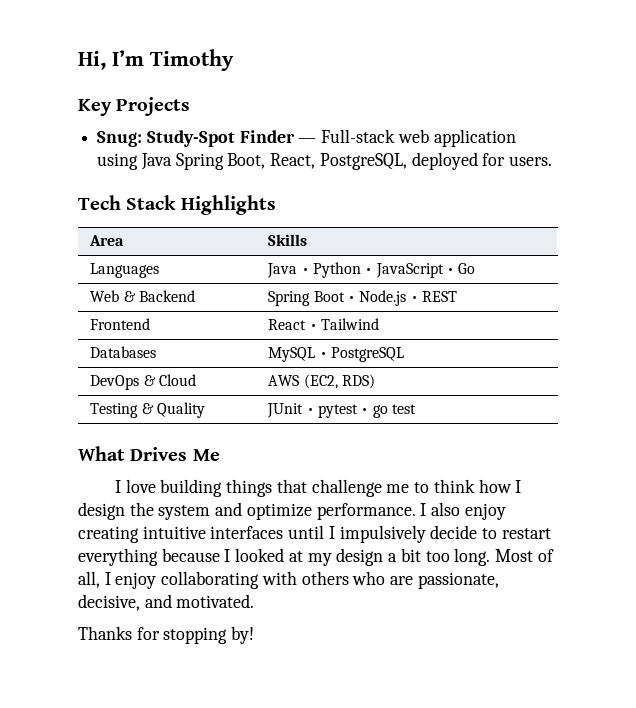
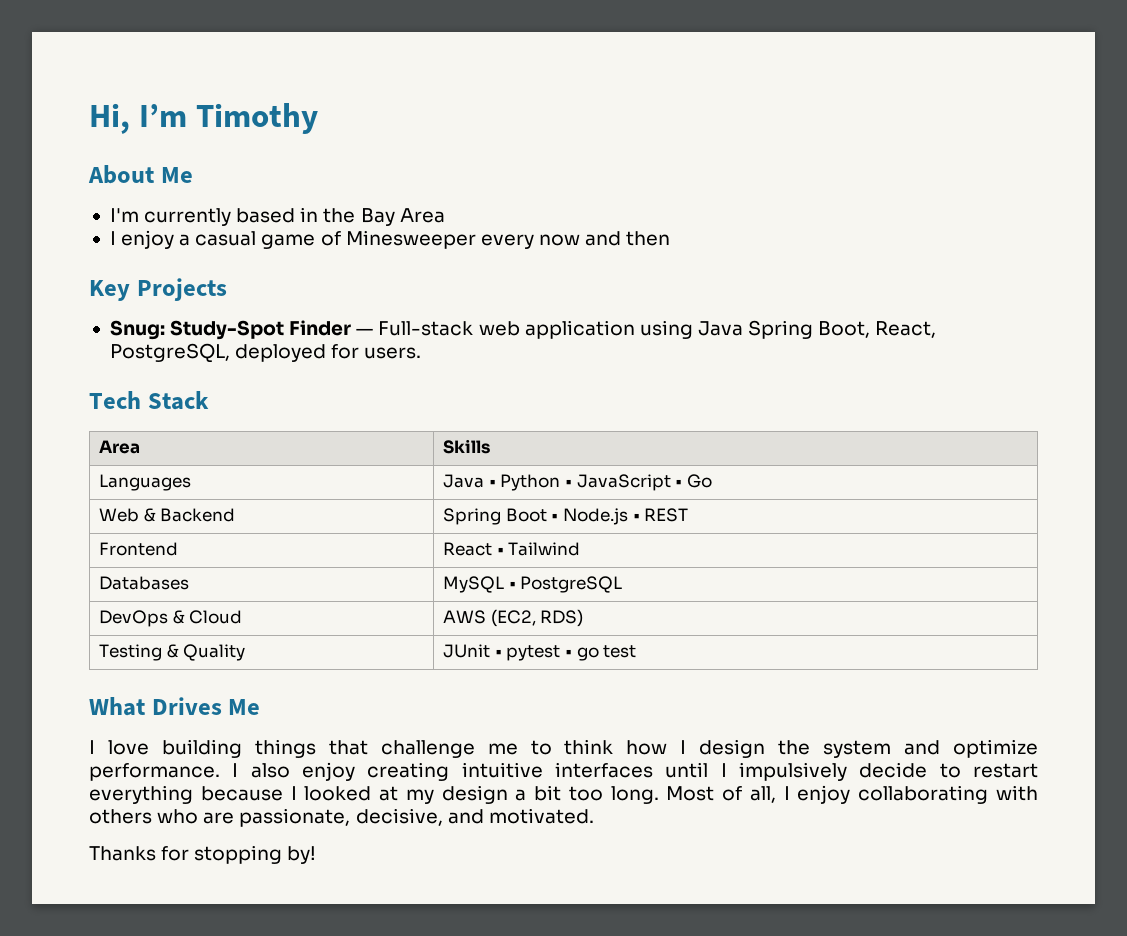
+ About Me
+ I'm currently based in the Bay Area
+ I enjoy a casual game of Minesweeper every now and then
- Tech Stack Highlights
+ Tech Stack

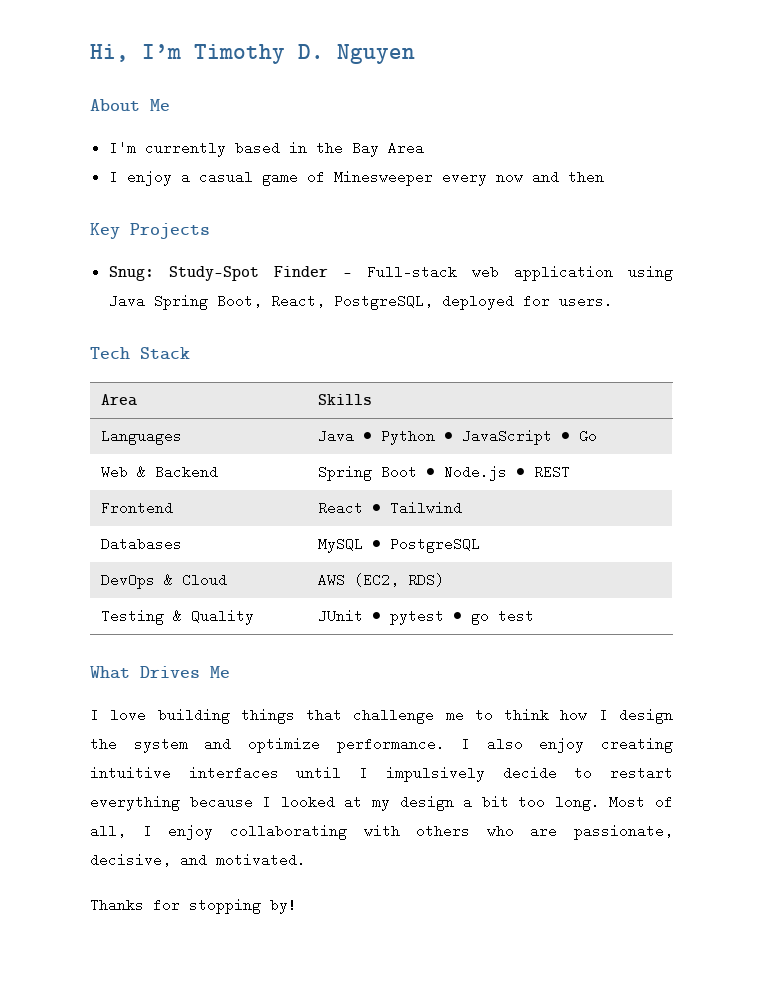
- Hi, I’m Timothy
+ Hi, I’m Timothy D. Nguyen

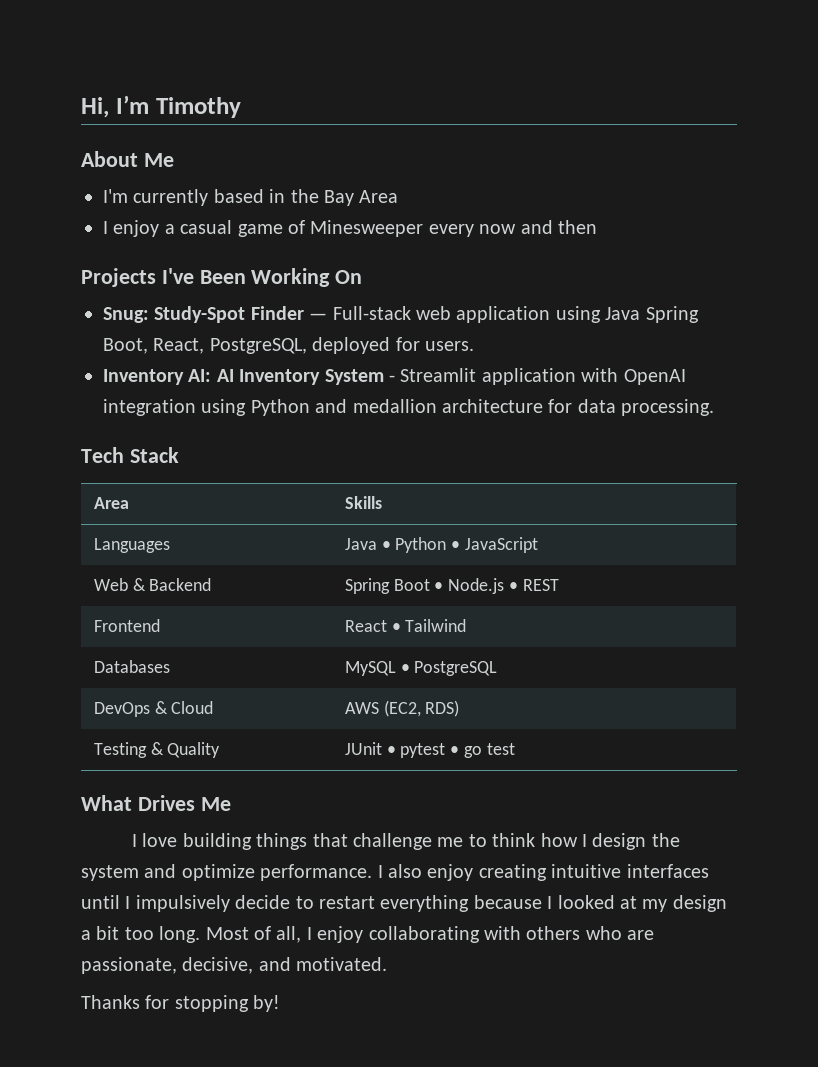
- Hi, I’m Timothy D. Nguyen
+ Hi, I’m Timothy
- Key Projects
+ Projects I've Been Working On
+ Inventory AI: AI Inventory System - Streamlit application with OpenAI integration using Python and medallion architecture for data processing.
- Languages | Java • Python • JavaScript • Go
+ Languages | Java • Python • JavaScript

